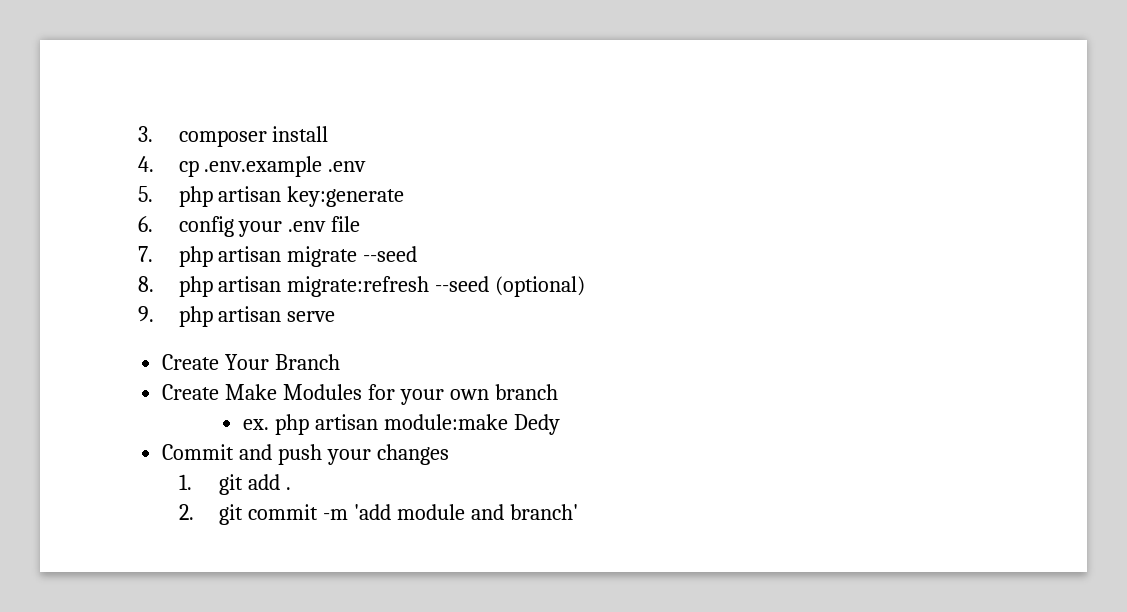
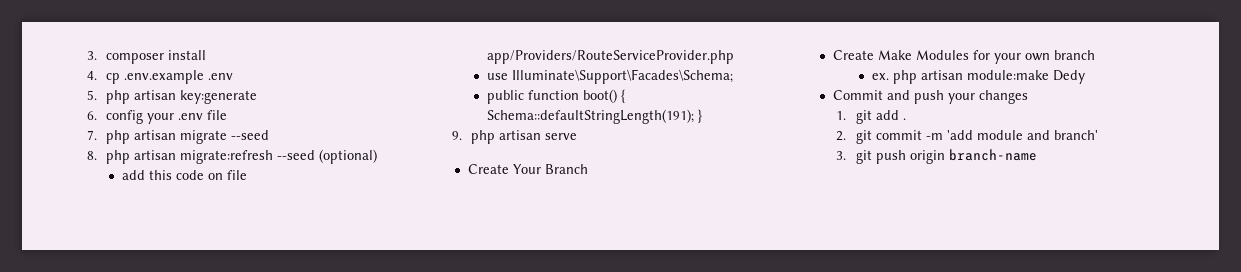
+ add this code on file app/Providers/RouteServiceProvider.php
+ use Illuminate\Support\Facades\Schema;
+ public function boot() { Schema::defaultStringLength(191); }
+ 3. git push origin branch-name

